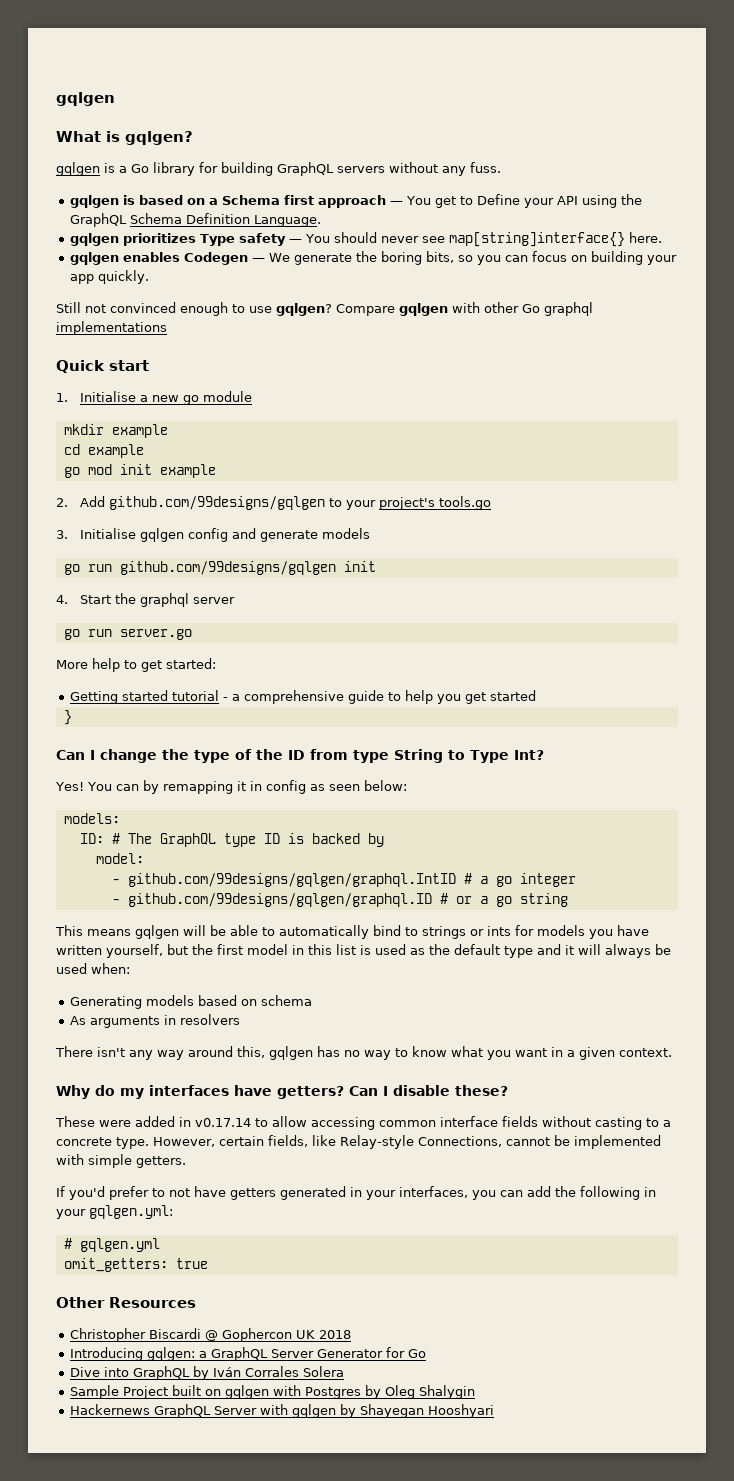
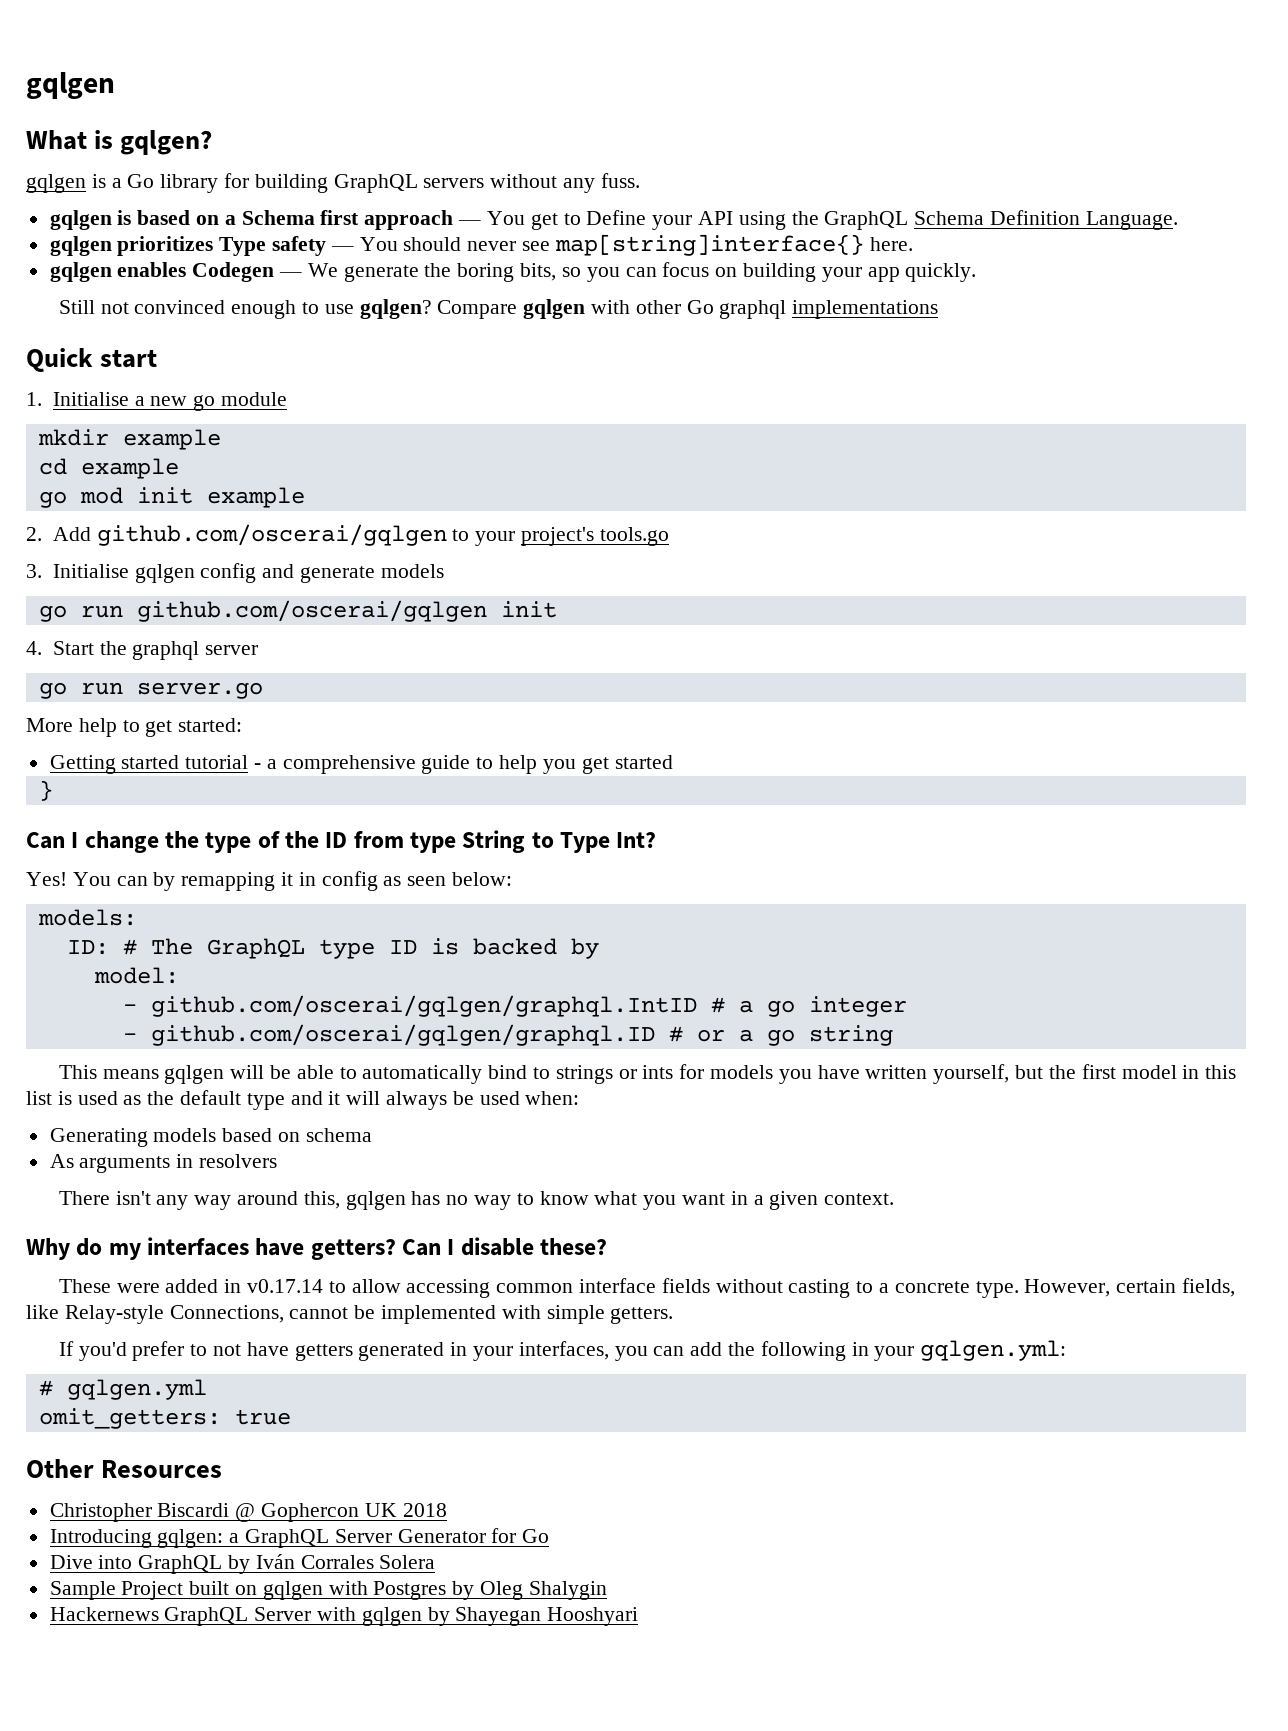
- 2. Add github.com/99designs/gqlgen to your project's tools.go
+ 2. Add github.com/oscerai/gqlgen to your project's tools.go
- go run github.com/99designs/gqlgen init
+ go run github.com/oscerai/gqlgen init
- - github.com/99designs/gqlgen/graphql.IntID # a go integer
+ - github.com/oscerai/gqlgen/graphql.IntID # a go integer
- - github.com/99designs/gqlgen/graphql.ID # or a go string
+ - github.com/oscerai/gqlgen/graphql.ID # or a go string

